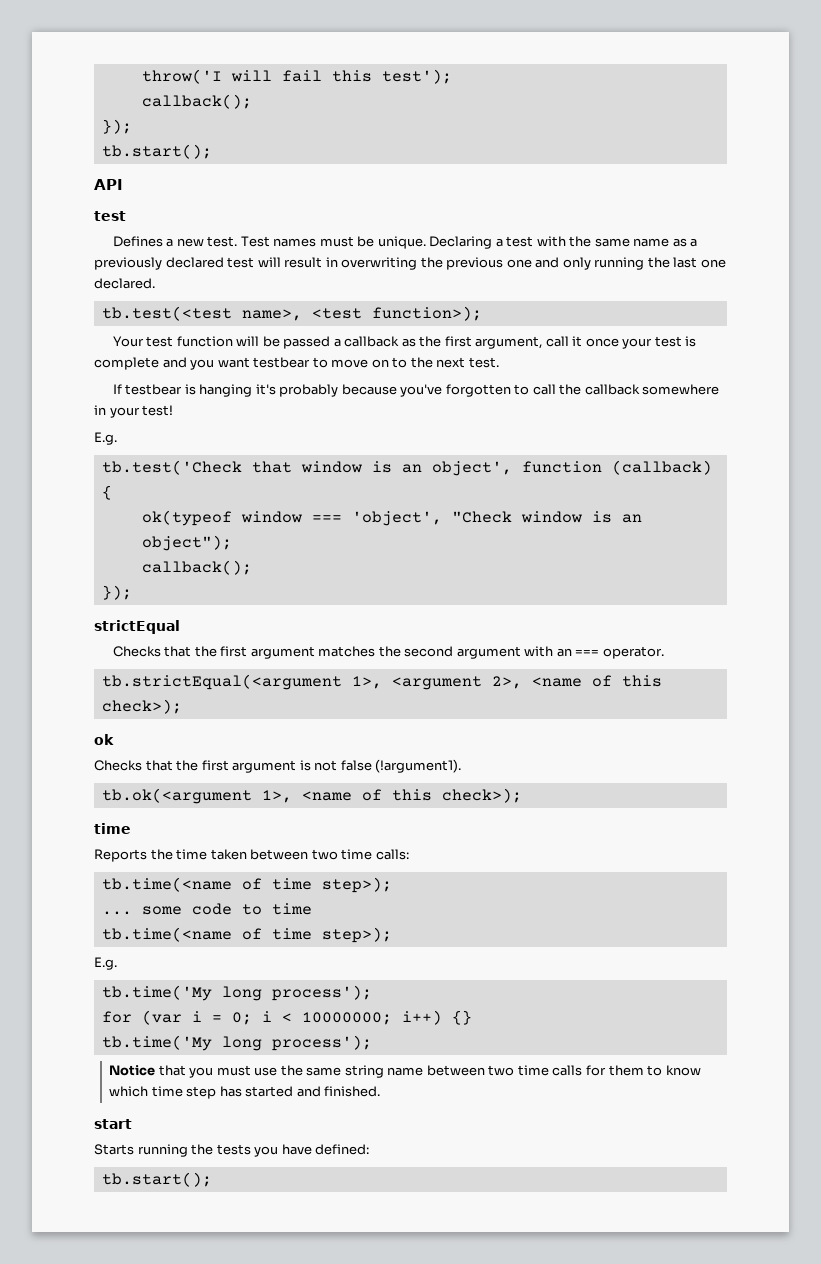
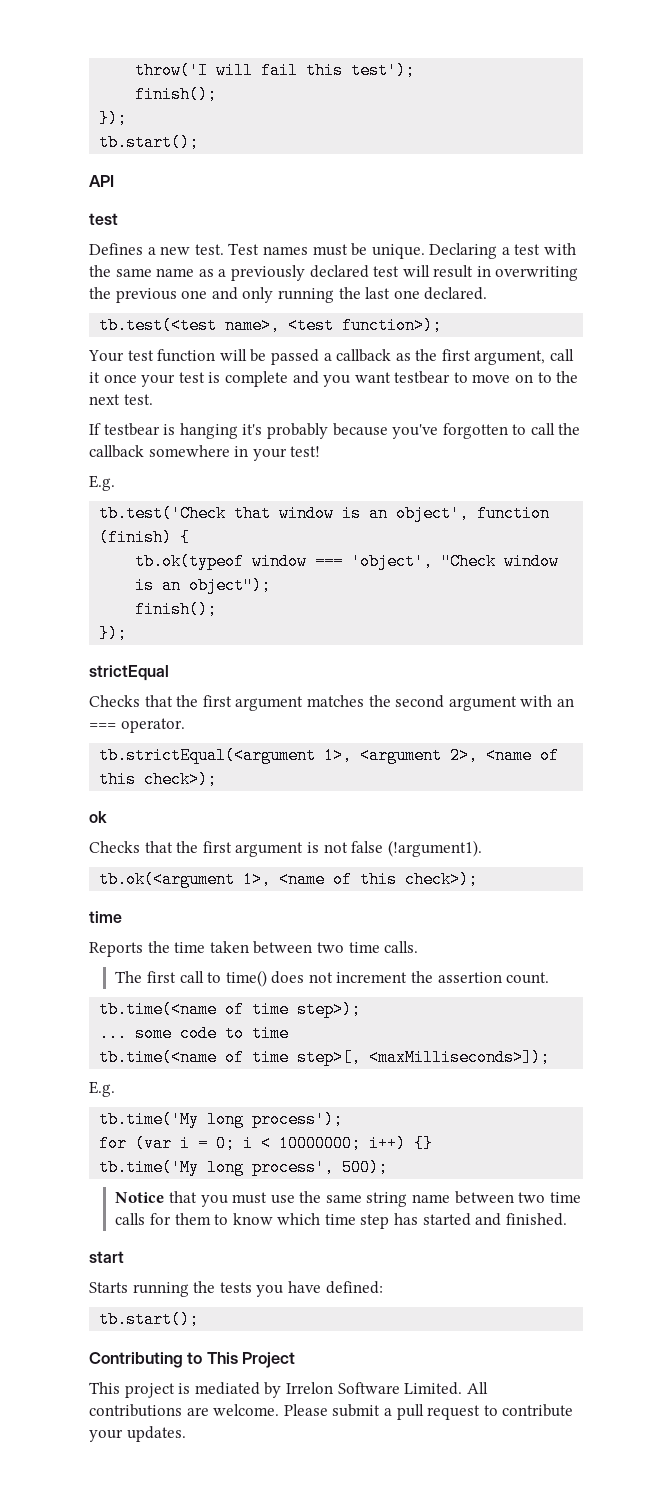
  throw('I will fail this test');
- callback();
+ finish();
- tb.test('Check that window is an object', function (callback) {
+ tb.test('Check that window is an object', function (finish) {
- ok(typeof window === 'object', "Check window is an object");
- callback();
+ tb.ok(typeof window === 'object', "Check window is an object");
+ finish();
- Reports the time taken between two time calls:
+ Reports the time taken between two time calls.
+ The first call to time() does not increment the assertion count.
  ... some code to time
- tb.time(<name of time step>);
+ tb.time(<name of time step>[, <maxMilliseconds>]);
  for (var i = 0; i < 10000000; i++) {}
- tb.time('My long process');
+ tb.time('My long process', 500);
+ Contributing to This Project
+ This project is mediated by Irrelon Software Limited. All contributions are welcome. Please submit a pull request to contribute your updates.

